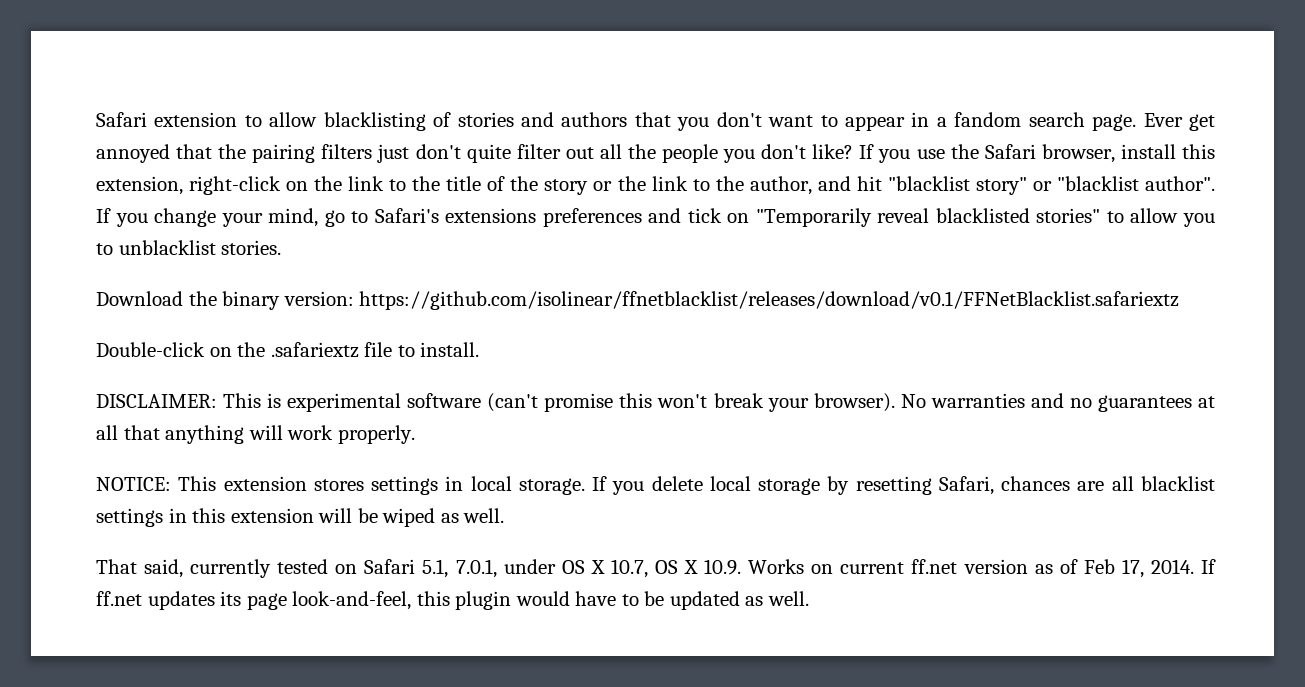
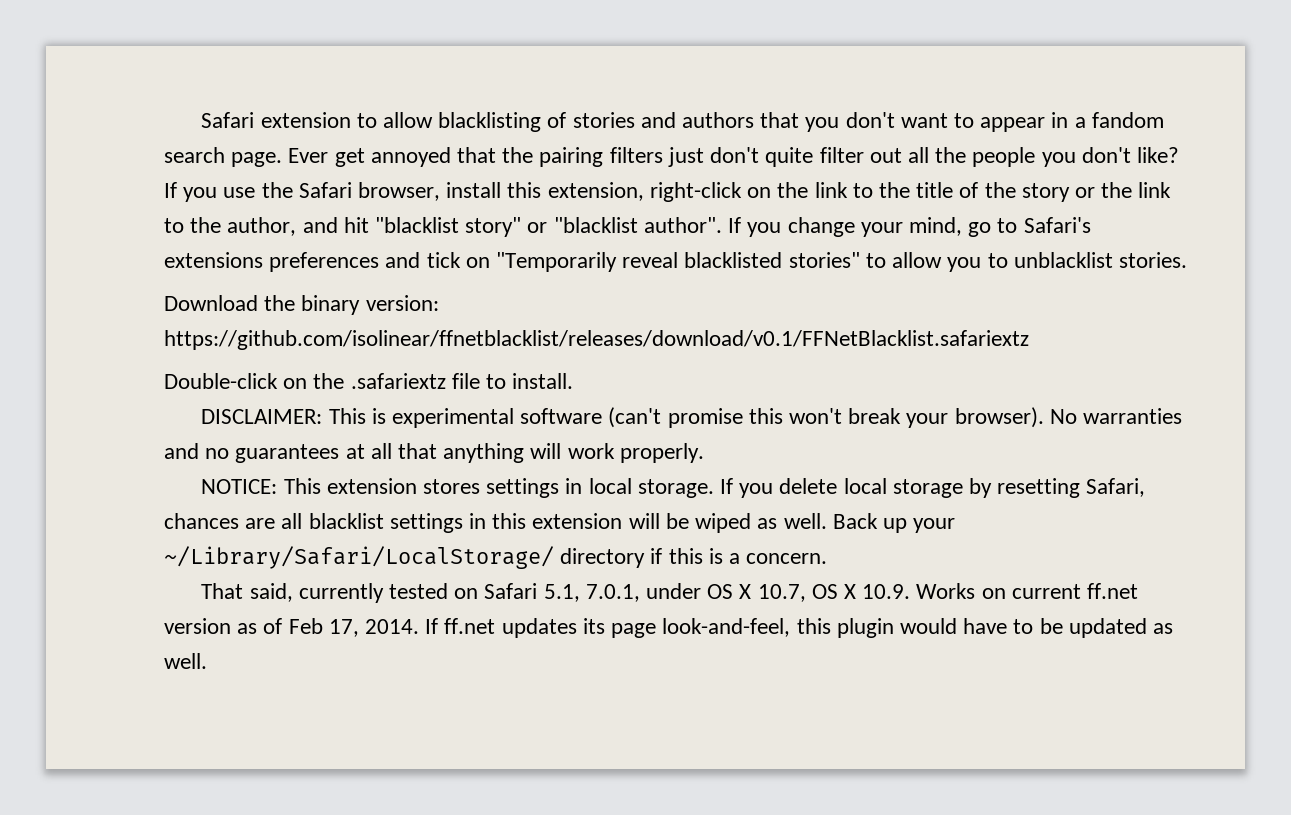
+ Back up your ~/Library/Safari/LocalStorage/ directory if this is a concern.

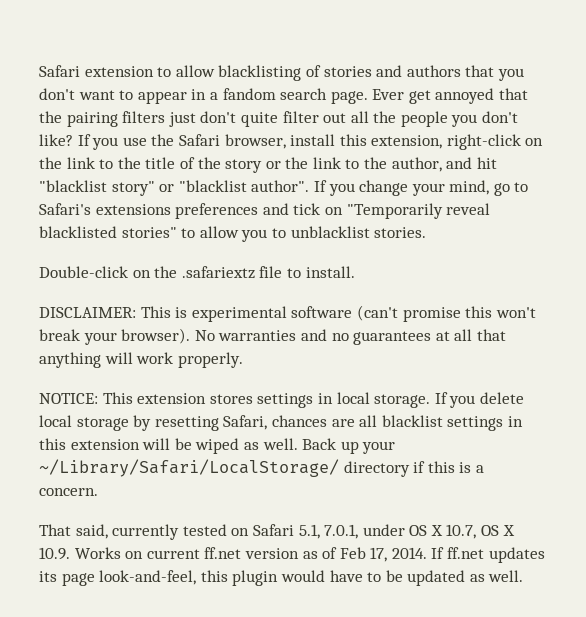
- Download the binary version: https://github.com/isolinear/ffnetblacklist/releases/download/v0.1/FFNetBlacklist.safariextz

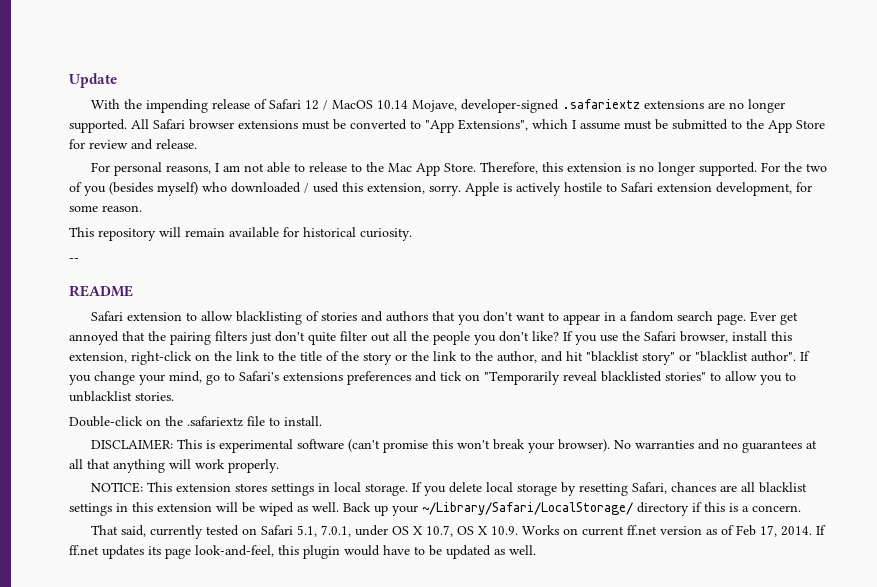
+ Update
+ With the impending release of Safari 12 / MacOS 10.14 Mojave, developer-signed .safariextz extensions are no longer supported. All Safari browser extensions must be converted to "App Extensions", which I assume must be submitted to the App Store for review and release.
+ For personal reasons, I am not able to release to the Mac App Store. Therefore, this extension is no longer supported. For the two of you (besides myself) who downloaded / used this extension, sorry. Apple is actively hostile to Safari extension development, for some reason.
+ This repository will remain available for historical curiosity.
+ --
+ README

